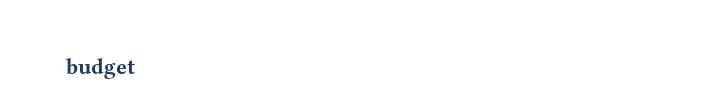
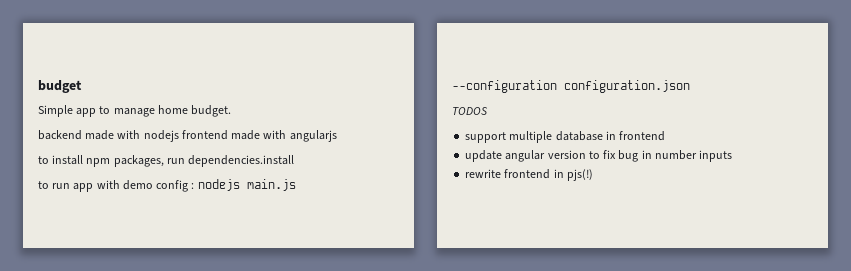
+ Simple app to manage home budget.
+ backend made with nodejs frontend made with angularjs
+ to install npm packages, run dependencies.install
+ to run app with demo config : nodejs main.js --configuration configuration.json
+ TODOS
+ support multiple database in frontend
+ update angular version to fix bug in number inputs
+ rewrite frontend in pjs(!)

